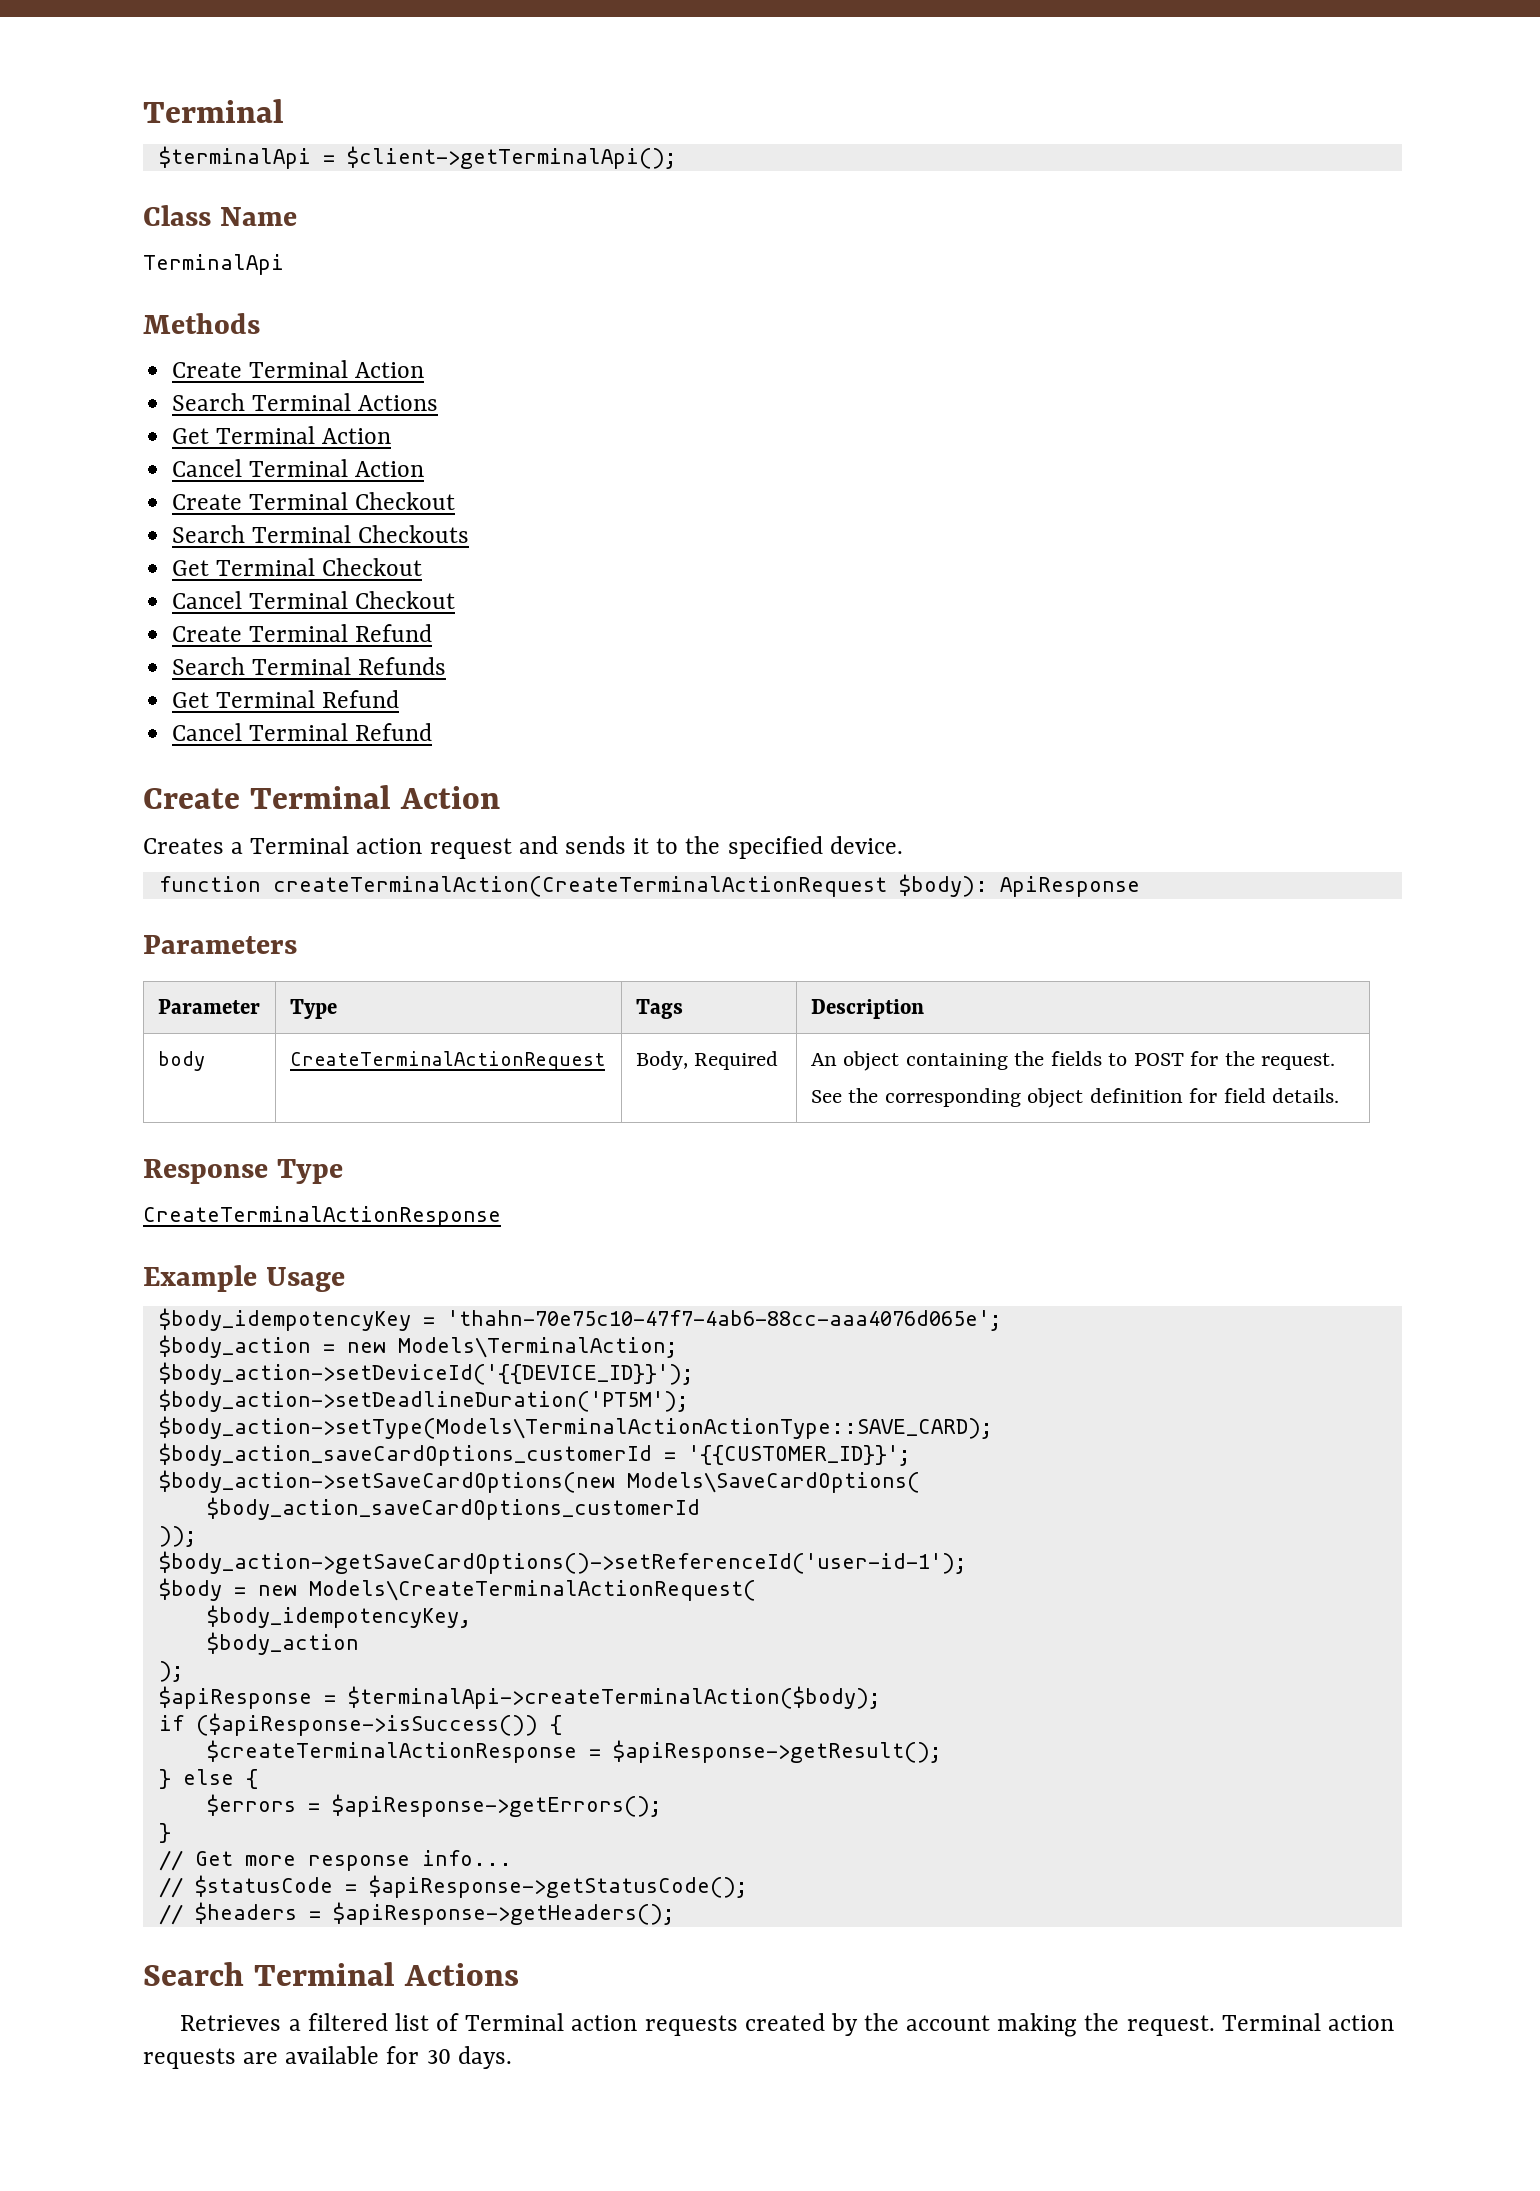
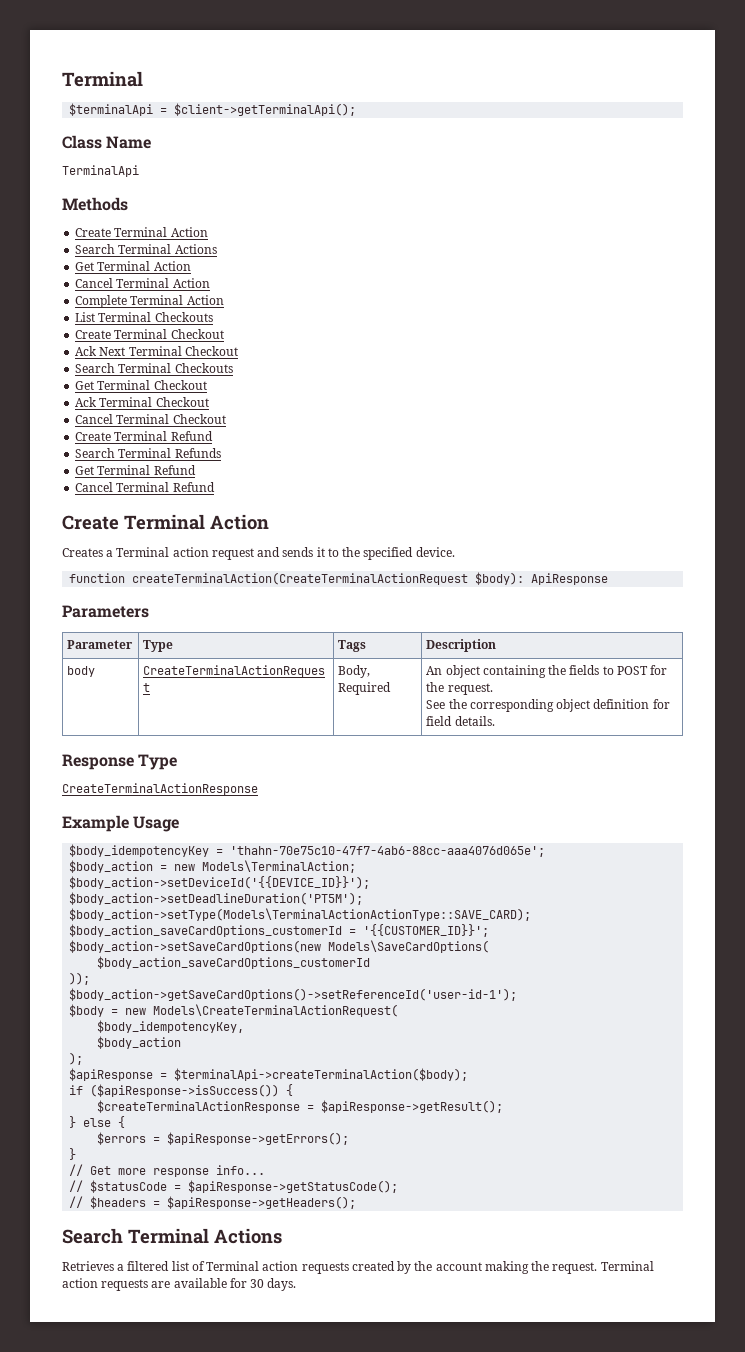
+ Complete Terminal Action
+ List Terminal Checkouts
+ Ack Next Terminal Checkout
+ Ack Terminal Checkout

